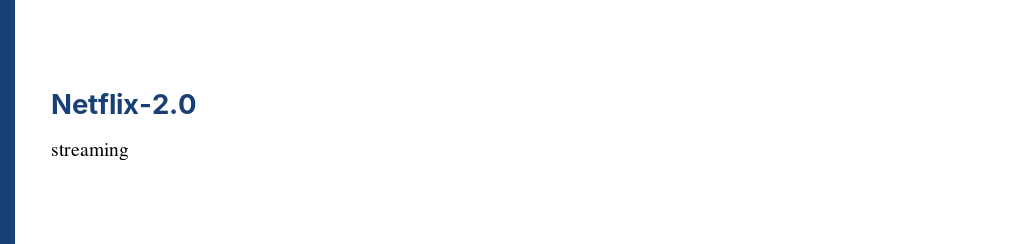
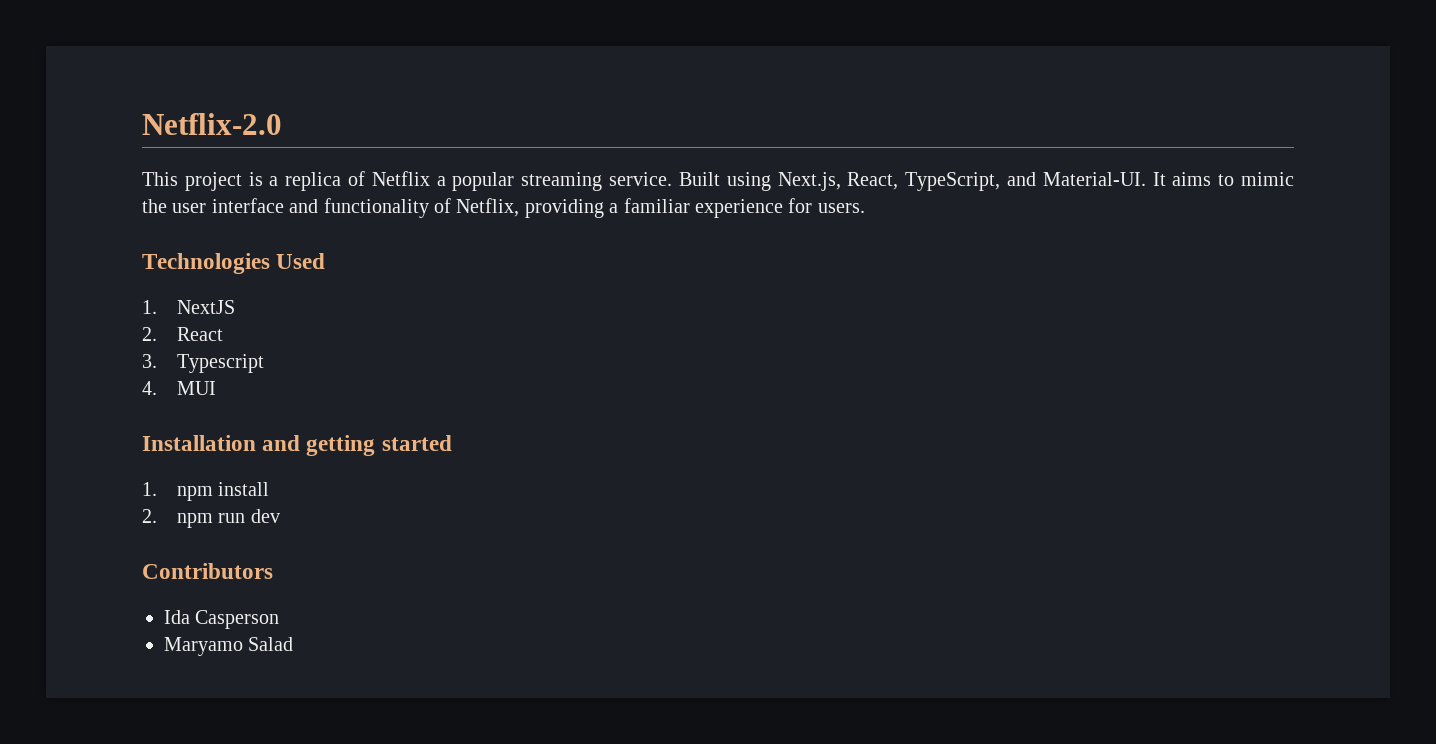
- streaming
+ This project is a replica of Netflix a popular streaming service. Built using Next.js, React, TypeScript, and Material-UI. It aims to mimic the user interface and functionality of Netflix, providing a familiar experience for users.
+ Technologies Used
+ 1. NextJS
+ 2. React
+ 3. Typescript
+ 4. MUI
+ Installation and getting started
+ 1. npm install
+ 2. npm run dev
+ Contributors
+ Ida Casperson
+ Maryamo Salad

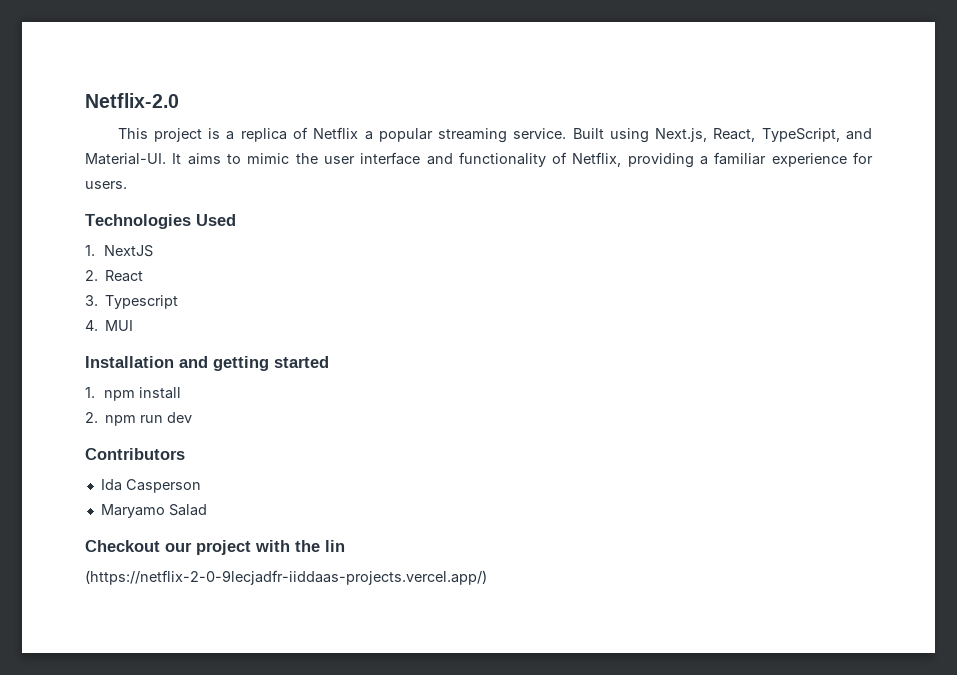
+ Checkout our project with the lin
+ (https://netflix-2-0-9lecjadfr-iiddaas-projects.vercel.app/)

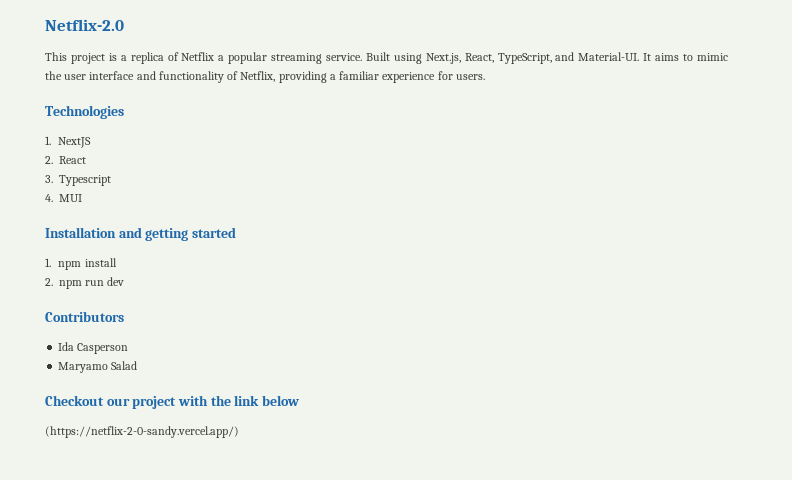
- Technologies Used
+ Technologies
- Checkout our project with the lin
- (https://netflix-2-0-9lecjadfr-iiddaas-projects.vercel.app/)
+ Checkout our project with the link below
+ (https://netflix-2-0-sandy.vercel.app/)

